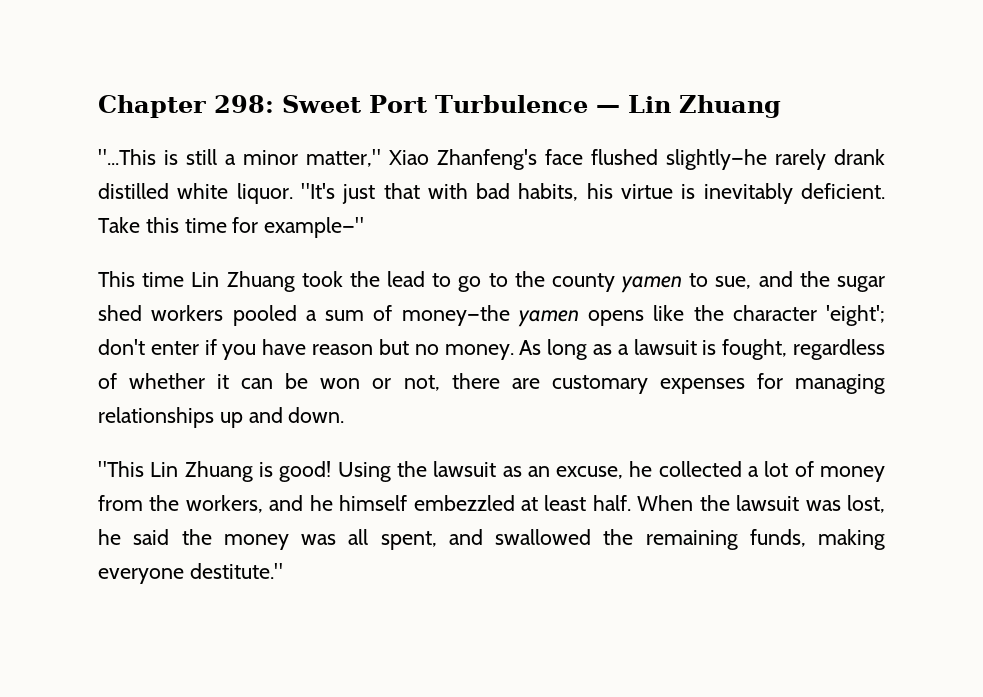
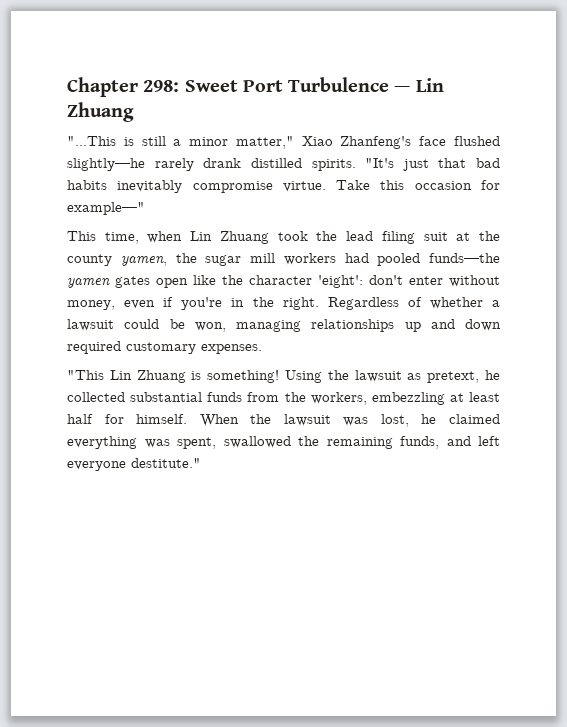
- "...This is still a minor matter," Xiao Zhanfeng's face flushed slightly—he rarely drank distilled white liquor.
+ "...This is still a minor matter," Xiao Zhanfeng's face flushed slightly—he rarely drank distilled spirits.
- "It's just that with bad habits, his virtue is inevitably deficient.
+ "It's just that bad habits inevitably compromise virtue.
- Take this time for example—"
+ Take this occasion for example—"
- This time Lin Zhuang took the lead to go to the county yamen to sue, and the sugar shed workers pooled a sum of money—the yamen opens like the character 'eight'; don't enter if you have reason but no money. As long as a lawsuit is fought, regardless of whether it can be won or not, there are customary expenses for managing relationships up and down.
+ This time, when Lin Zhuang took the lead filing suit at the county yamen, the sugar mill workers had pooled funds—the yamen gates open like the character 'eight': don't enter without money, even if you're in the right. Regardless of whether a lawsuit could be won, managing relationships up and down required customary expenses.
- "This Lin Zhuang is good!
+ "This Lin Zhuang is something!
- Using the lawsuit as an excuse, he collected a lot of money from the workers, and he himself embezzled at least half.
+ Using the lawsuit as pretext, he collected substantial funds from the workers, embezzling at least half for himself.
- When the lawsuit was lost, he said the money was all spent, and swallowed the remaining funds, making everyone destitute."
+ When the lawsuit was lost, he claimed everything was spent, swallowed the remaining funds, and left everyone destitute."

